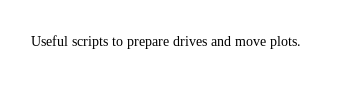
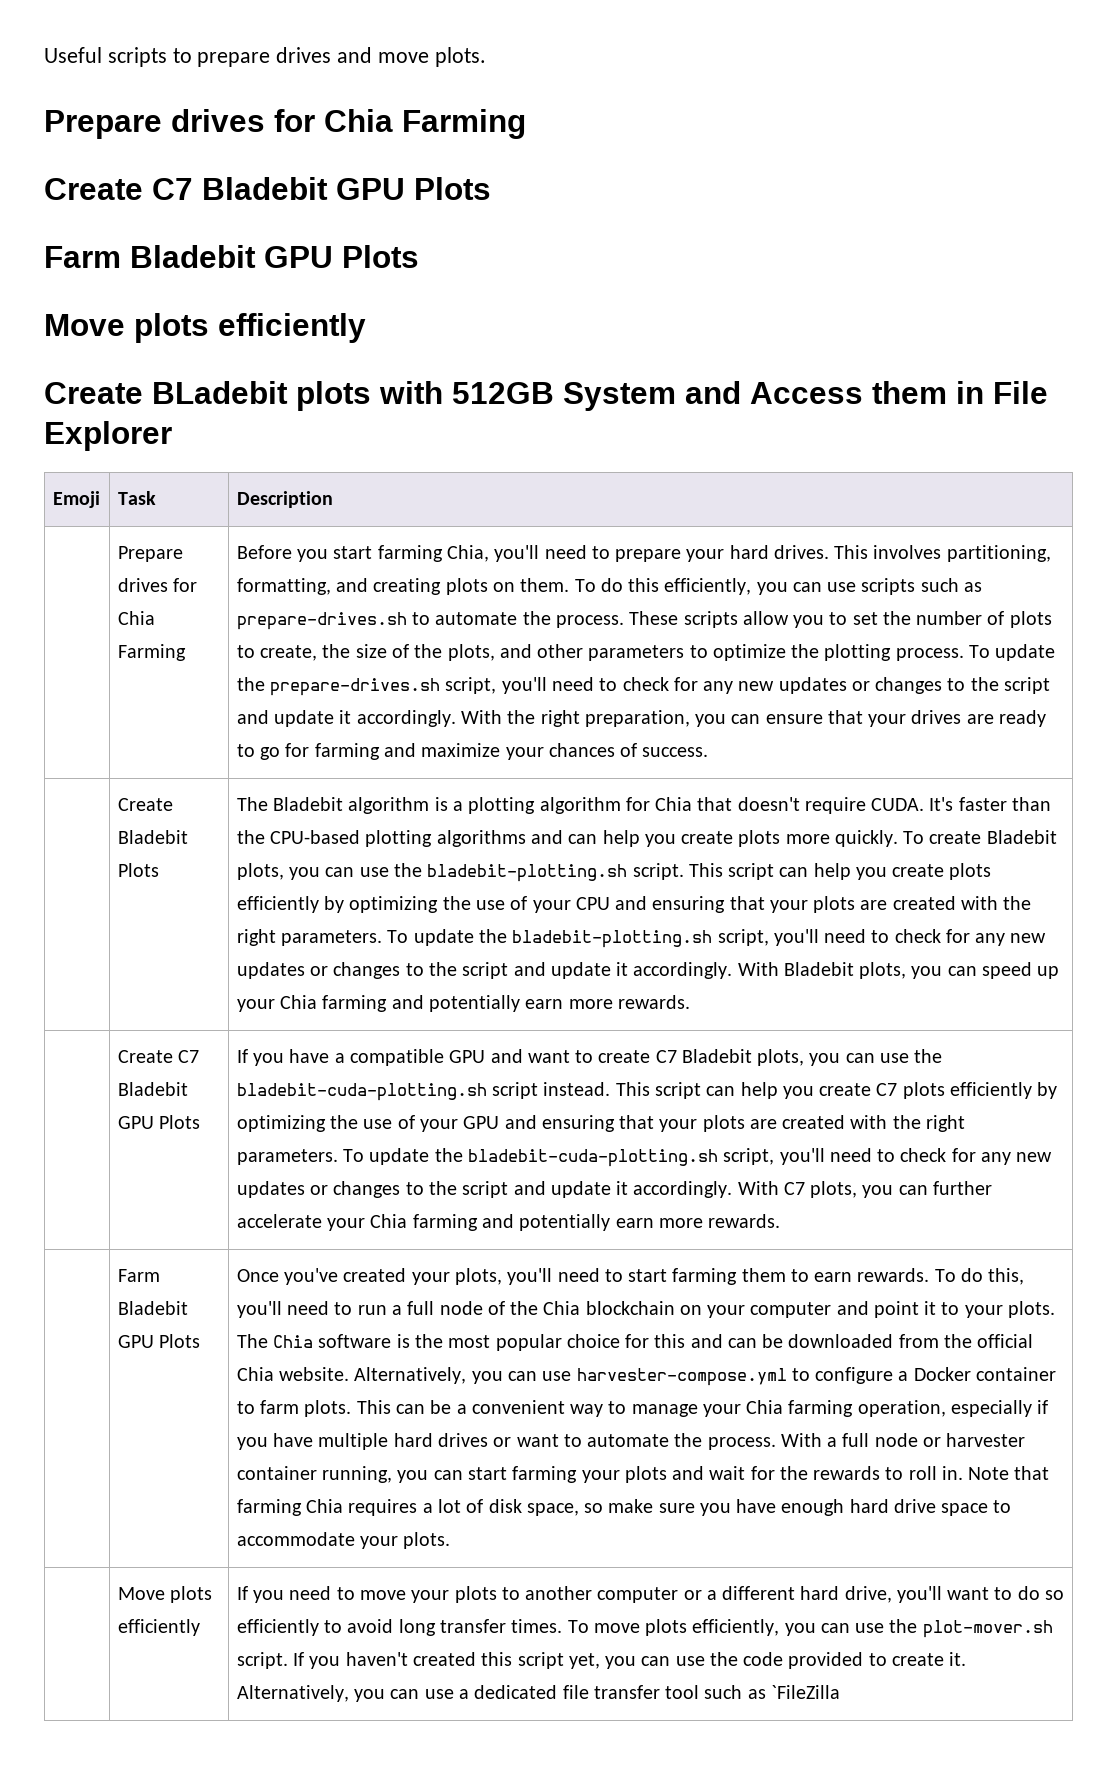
  Useful scripts to prepare drives and move plots.
+ Prepare drives for Chia Farming
+ Create C7 Bladebit GPU Plots
+ Farm Bladebit GPU Plots
+ Move plots efficiently
+ Create BLadebit plots with 512GB System and Access them in File Explorer
+ Emoji | Task | Description
+ | Prepare drives for Chia Farming | Before you start farming Chia, you'll need to prepare your hard drives. This involves partitioning, formatting, and creating plots on them. To do this efficiently, you can use scripts such as prepare-drives.sh to automate the process. These scripts allow you to set the number of plots to create, the size of the plots, and other parameters to optimize the plotting process. To update the prepare-drives.sh script, you'll need to check for any new updates or changes to the script and update it accordingly. With the right preparation, you can ensure that your drives are ready to go for farming and maximize your chances of success.
+ | Create Bladebit Plots | The Bladebit algorithm is a plotting algorithm for Chia that doesn't require CUDA. It's faster than the CPU-based plotting algorithms and can help you create plots more quickly. To create Bladebit plots, you can use the bladebit-plotting.sh script. This script can help you create plots efficiently by optimizing the use of your CPU and ensuring that your plots are created with the right parameters. To update the bladebit-plotting.sh script, you'll need to check for any new updates or changes to the script and update it accordingly. With Bladebit plots, you can speed up your Chia farming and potentially earn more rewards.
+ | Create C7 Bladebit GPU Plots | If you have a compatible GPU and want to create C7 Bladebit plots, you can use the bladebit-cuda-plotting.sh script instead. This script can help you create C7 plots efficiently by optimizing the use of your GPU and ensuring that your plots are created with the right parameters. To update the bladebit-cuda-plotting.sh script, you'll need to check for any new updates or changes to the script and update it accordingly. With C7 plots, you can further accelerate your Chia farming and potentially earn more rewards.
+ | Farm Bladebit GPU Plots | Once you've created your plots, you'll need to start farming them to earn rewards. To do this, you'll need to run a full node of the Chia blockchain on your computer and point it to your plots. The Chia software is the most popular choice for this and can be downloaded from the official Chia website. Alternatively, you can use harvester-compose.yml to configure a Docker container to farm plots. This can be a convenient way to manage your Chia farming operation, especially if you have multiple hard drives or want to automate the process. With a full node or harvester container running, you can start farming your plots and wait for the rewards to roll in. Note that farming Chia requires a lot of disk space, so make sure you have enough hard drive space to accommodate your plots.
+ | Move plots efficiently | If you need to move your plots to another computer or a different hard drive, you'll want to do so efficiently to avoid long transfer times. To move plots efficiently, you can use the plot-mover.sh script. If you haven't created this script yet, you can use the code provided to create it. Alternatively, you can use a dedicated file transfer tool such as `FileZilla

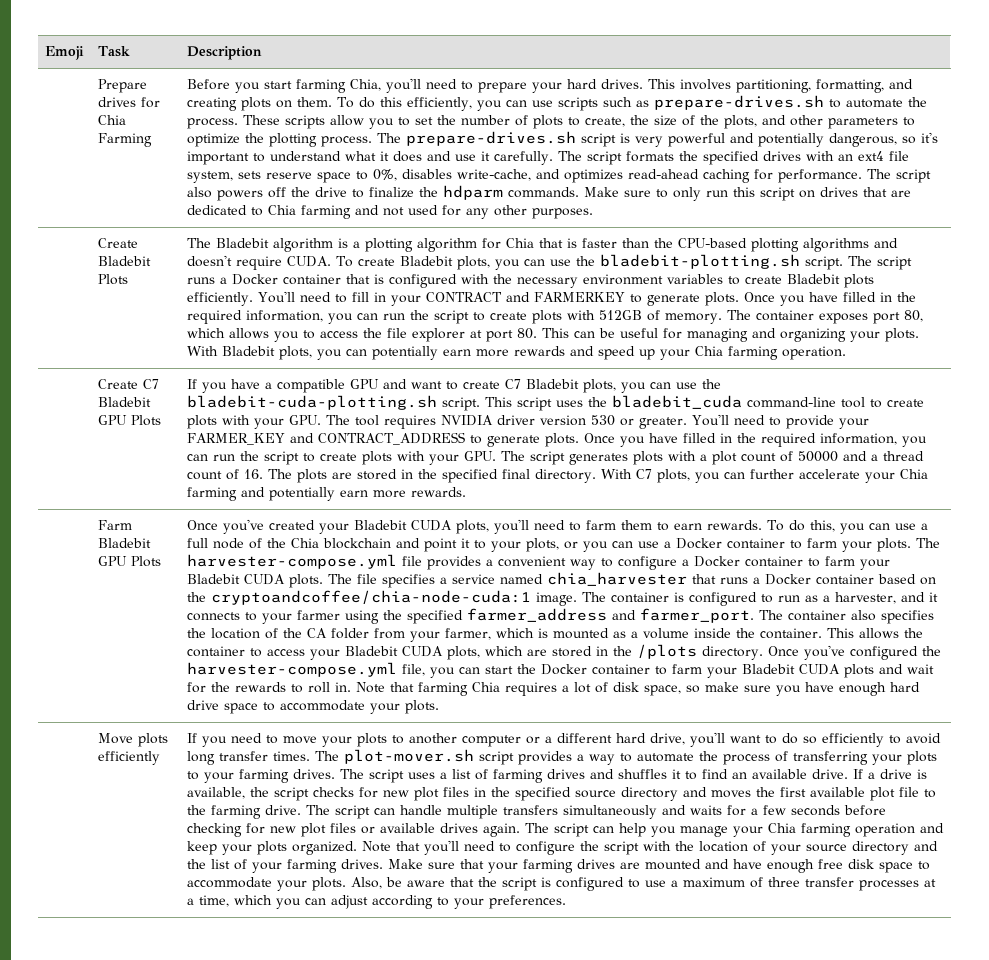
- Useful scripts to prepare drives and move plots.
- Prepare drives for Chia Farming
- Create C7 Bladebit GPU Plots
- Farm Bladebit GPU Plots
- Move plots efficiently
- Create BLadebit plots with 512GB System and Access them in File Explorer
- To update the prepare-drives.sh script, you'll need to check for any new updates or changes to the script and update it accordingly. With the right preparation, you can ensure that your drives are ready to go for farming and maximize your chances of success.
+ The prepare-drives.sh script is very powerful and potentially dangerous, so it's important to understand what it does and use it carefully. The script formats the specified drives with an ext4 file system, sets reserve space to 0%, disables write-cache, and optimizes read-ahead caching for performance. The script also powers off the drive to finalize the hdparm commands. Make sure to only run this script on drives that are dedicated to Chia farming and not used for any other purposes.
- The Bladebit algorithm is a plotting algorithm for Chia that doesn't require CUDA. It's faster than the CPU-based plotting algorithms and can help you create plots more quickly.
+ The Bladebit algorithm is a plotting algorithm for Chia that is faster than the CPU-based plotting algorithms and doesn't require CUDA.
- This script can help you create plots efficiently by optimizing the use of your CPU and ensuring that your plots are created with the right parameters. To update the bladebit-plotting.sh script, you'll need to check for any new updates or changes to the script and update it accordingly.
+ The script runs a Docker container that is configured with the necessary environment variables to create Bladebit plots efficiently. You'll need to fill in your CONTRACT and FARMERKEY to generate plots. Once you have filled in the required information, you can run the script to create plots with 512GB of memory. The container exposes port 80, which allows you to access the file explorer at port 80. This can be useful for managing and organizing your plots.
- With Bladebit plots, you can speed up your Chia farming and potentially earn more rewards.
+ With Bladebit plots, you can potentially earn more rewards and speed up your Chia farming operation.
- If you have a compatible GPU and want to create C7 Bladebit plots, you can use the bladebit-cuda-plotting.sh script instead. This script can help you create C7 plots efficiently by optimizing the use of your GPU and ensuring that your plots are created with the right parameters. To update the bladebit-cuda-plotting.sh script, you'll need to check for any new updates or changes to the script and update it accordingly.
+ If you have a compatible GPU and want to create C7 Bladebit plots, you can use the bladebit-cuda-plotting.sh script. This script uses the bladebit_cuda command-line tool to create plots with your GPU. The tool requires NVIDIA driver version 530 or greater. You'll need to provide your FARMER_KEY and CONTRACT_ADDRESS to generate plots. Once you have filled in the required information, you can run the script to create plots with your GPU. The script generates plots with a plot count of 50000 and a thread count of 16. The plots are stored in the specified final directory.
- Once you've created your plots, you'll need to start farming them to earn rewards.
+ Once you've created your Bladebit CUDA plots, you'll need to farm them to earn rewards.
- To do this, you'll need to run a full node of the Chia blockchain on your computer and point it to your plots. The Chia software is the most popular choice for this and can be downloaded from the official Chia website. Alternatively, you can use harvester-compose.yml to configure a Docker container to farm plots. This can be a convenient way to manage your Chia farming operation, especially if you have multiple hard drives or want to automate the process. With a full node or harvester container running, you can start farming your plots and wait for the rewards to roll in.
+ To do this, you can use a full node of the Chia blockchain and point it to your plots, or you can use a Docker container to farm your plots. The harvester-compose.yml file provides a convenient way to configure a Docker container to farm your Bladebit CUDA plots. The file specifies a service named chia_harvester that runs a Docker container based on the cryptoandcoffee/chia-node-cuda:1 image. The container is configured to run as a harvester, and it connects to your farmer using the specified farmer_address and farmer_port. The container also specifies the location of the CA folder from your farmer, which is mounted as a volume inside the container. This allows the container to access your Bladebit CUDA plots, which are stored in the /plots directory. Once you've configured the harvester-compose.yml file, you can start the Docker container to farm your Bladebit CUDA plots and wait for the rewards to roll in.
- To move plots efficiently, you can use the plot-mover.sh script. If you haven't created this script yet, you can use the code provided to create it. Alternatively, you can use a dedicated file transfer tool such as `FileZilla
+ The plot-mover.sh script provides a way to automate the process of transferring your plots to your farming drives. The script uses a list of farming drives and shuffles it to find an available drive. If a drive is available, the script checks for new plot files in the specified source directory and moves the first available plot file to the farming drive. The script can handle multiple transfers simultaneously and waits for a few seconds before checking for new plot files or available drives again. The script can help you manage your Chia farming operation and keep your plots organized. Note that you'll need to configure the script with the location of your source directory and the list of your farming drives. Make sure that your farming drives are mounted and have enough free disk space to accommodate your plots. Also, be aware that the script is configured to use a maximum of three transfer processes at a time, which you can adjust according to your preferences.

